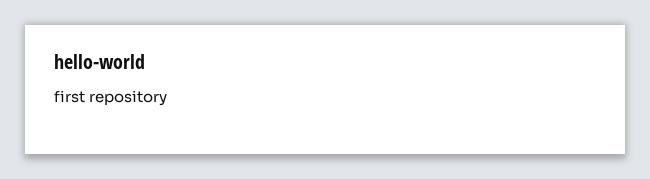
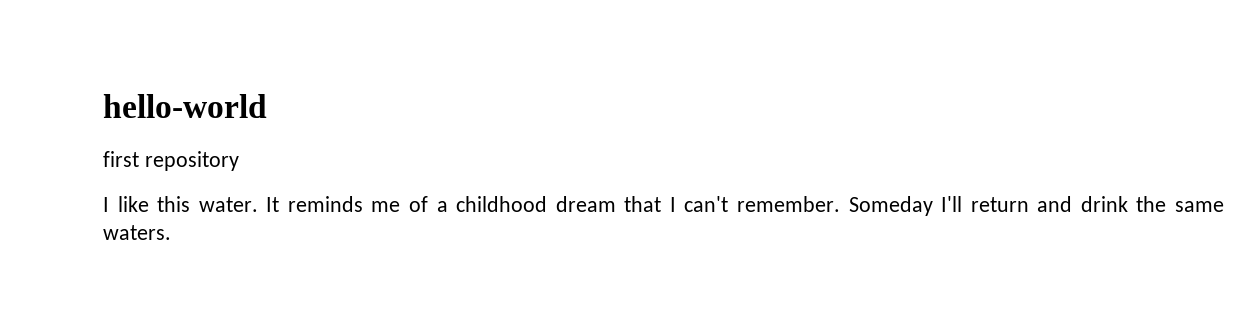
+ I like this water. It reminds me of a childhood dream that I can't remember. Someday I'll return and drink the same waters.

